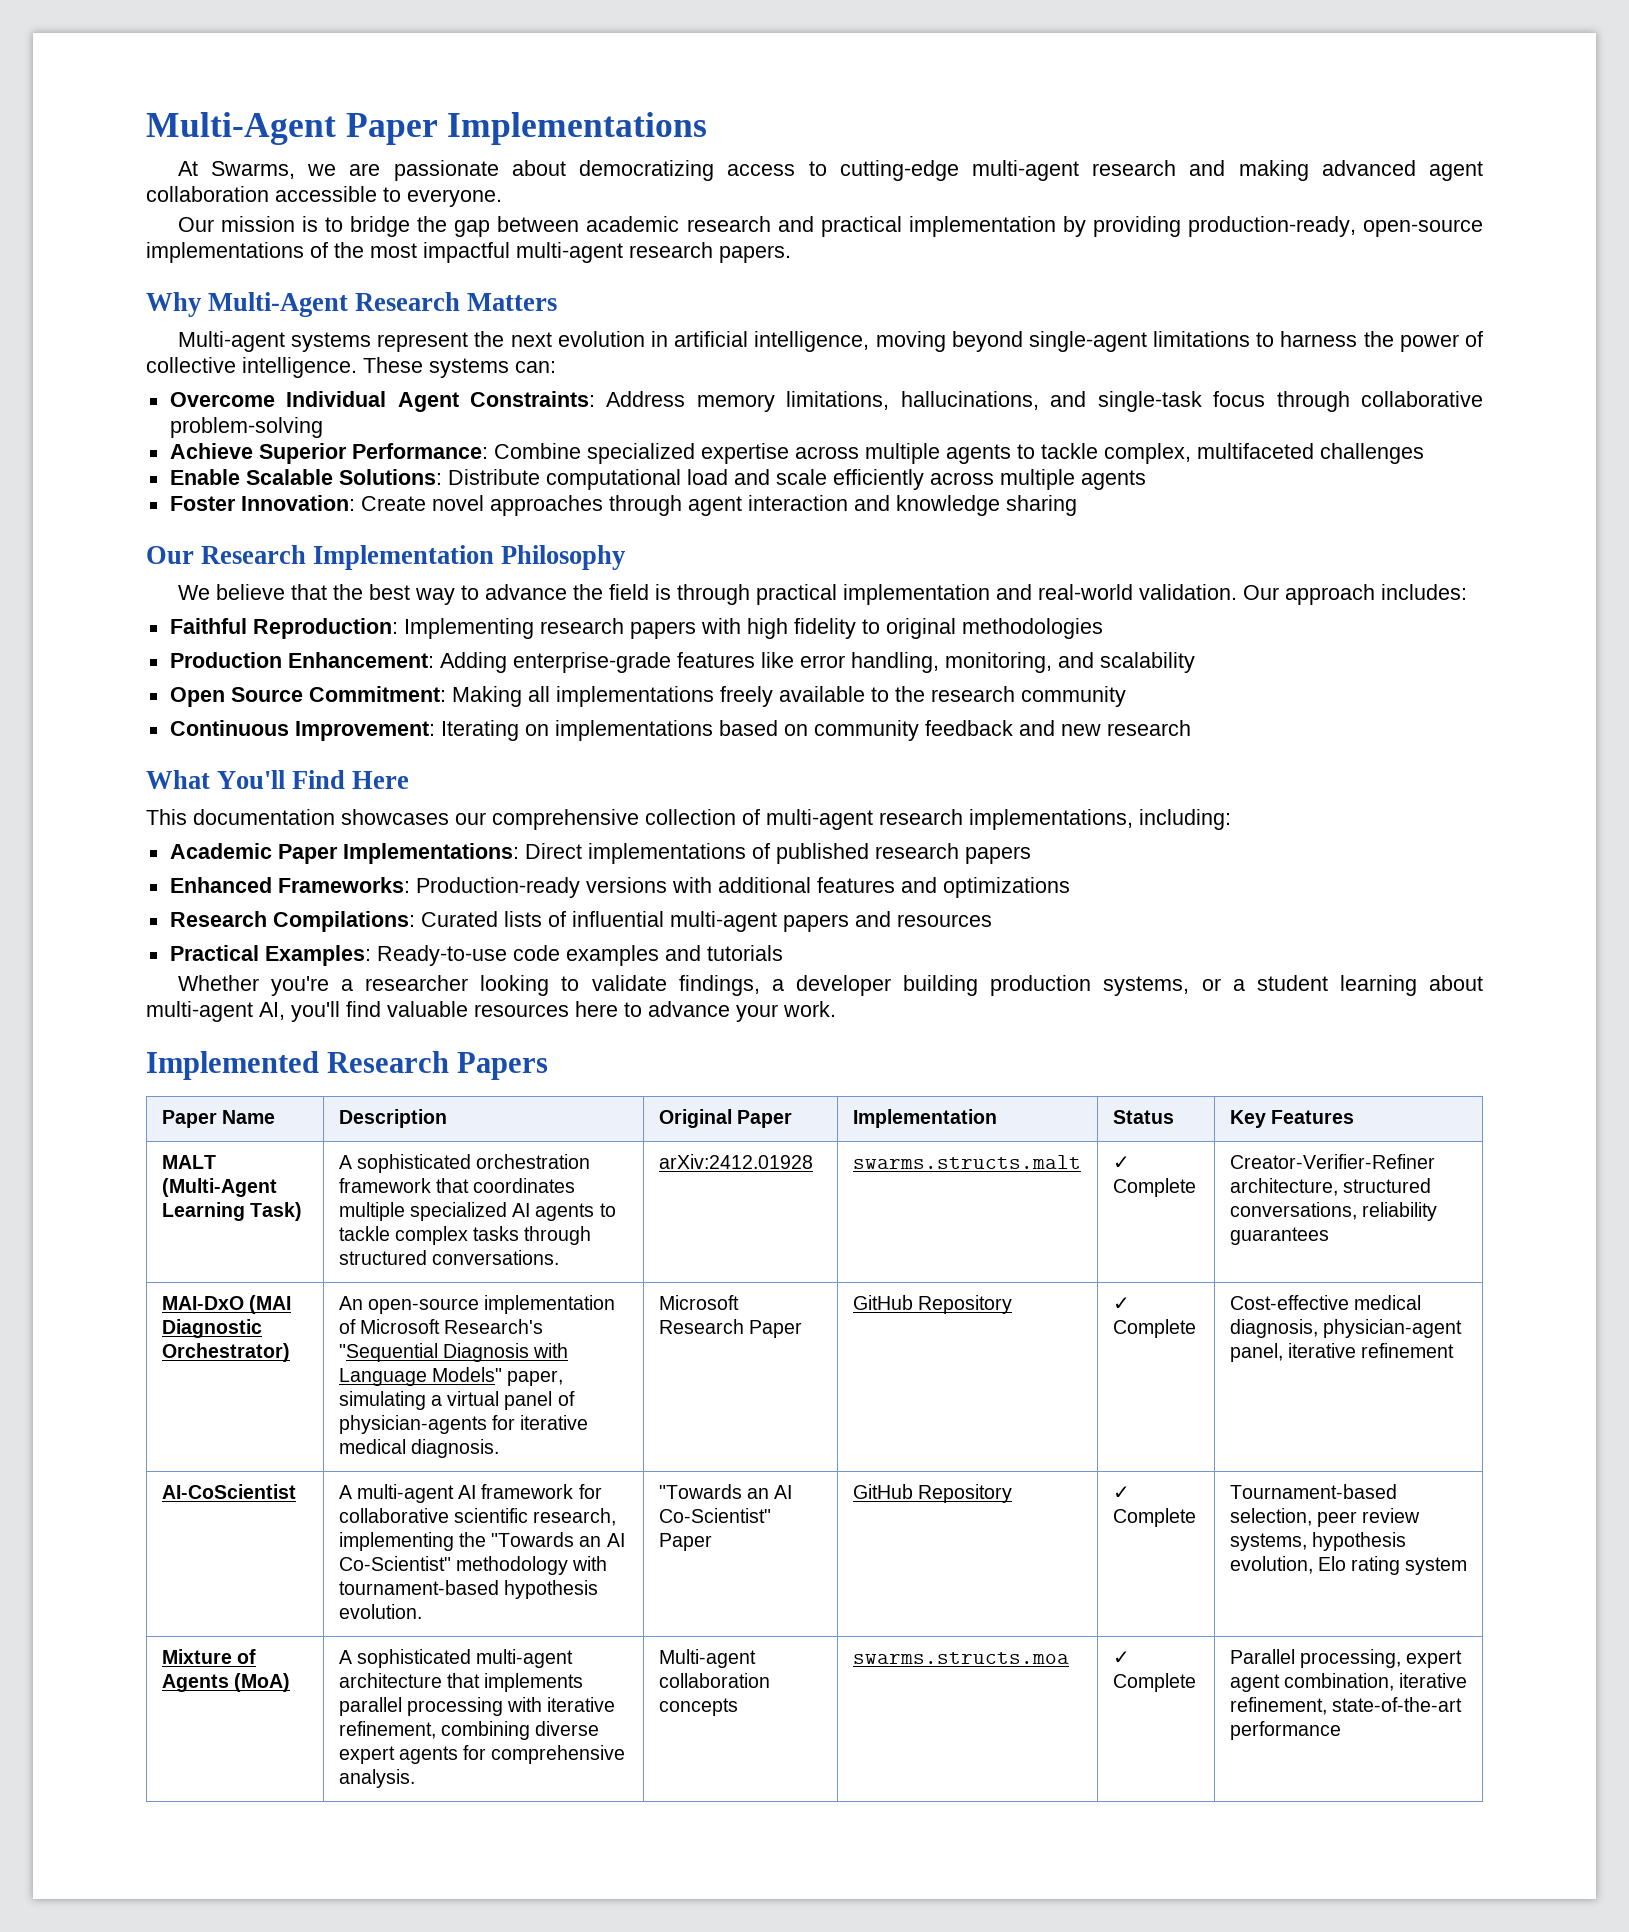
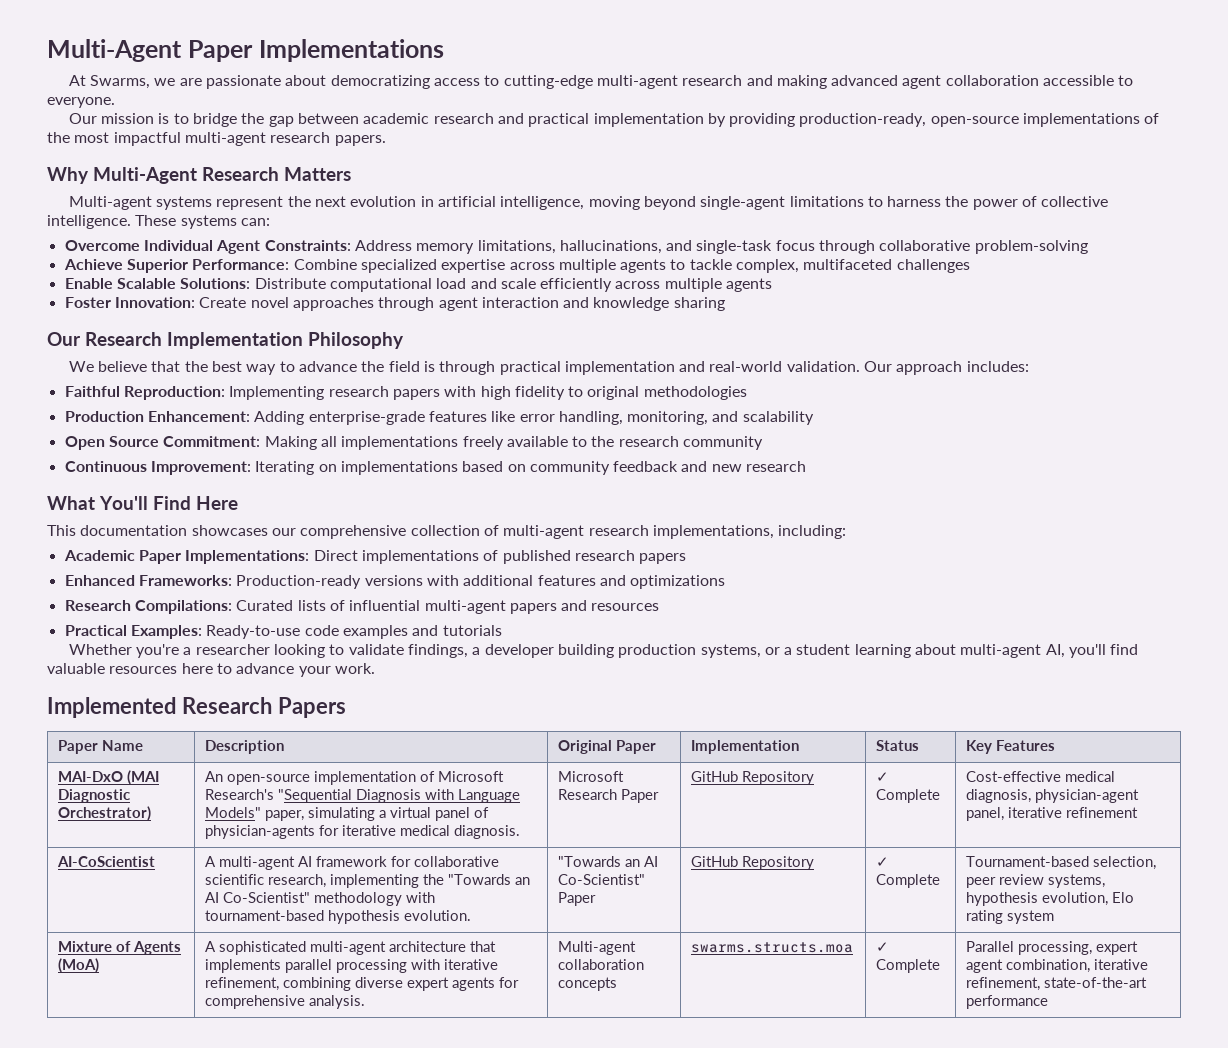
- MALT (Multi-Agent Learning Task) | A sophisticated orchestration framework that coordinates multiple specialized AI agents to tackle complex tasks through structured conversations. | arXiv:2412.01928 | swarms.structs.malt | ✓ Complete | Creator-Verifier-Refiner architecture, structured conversations, reliability guarantees

